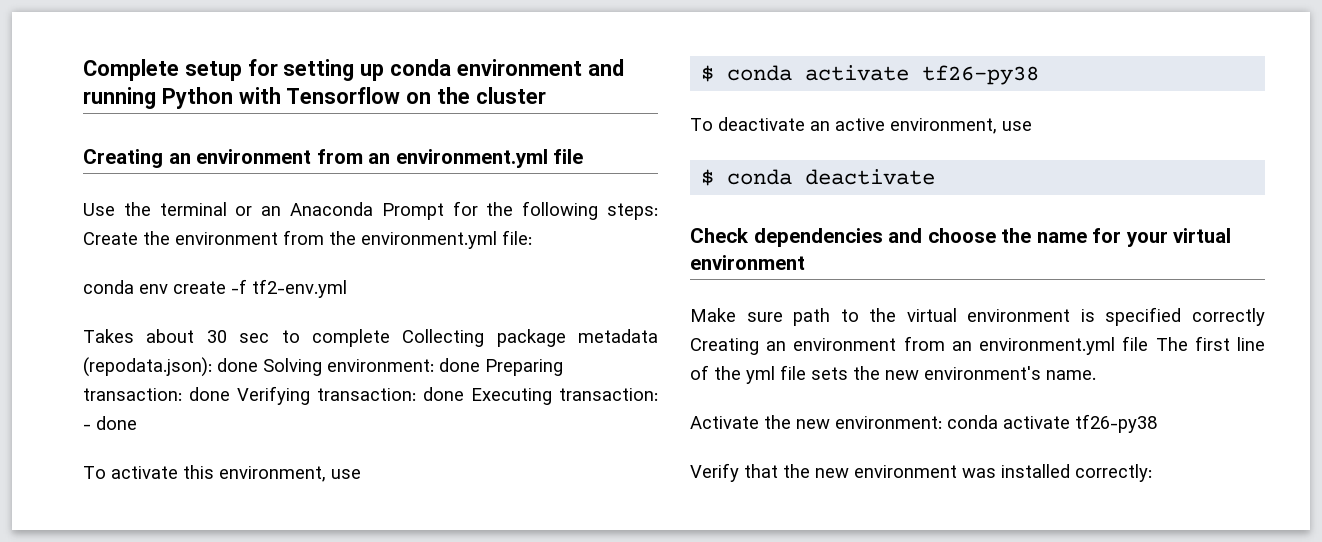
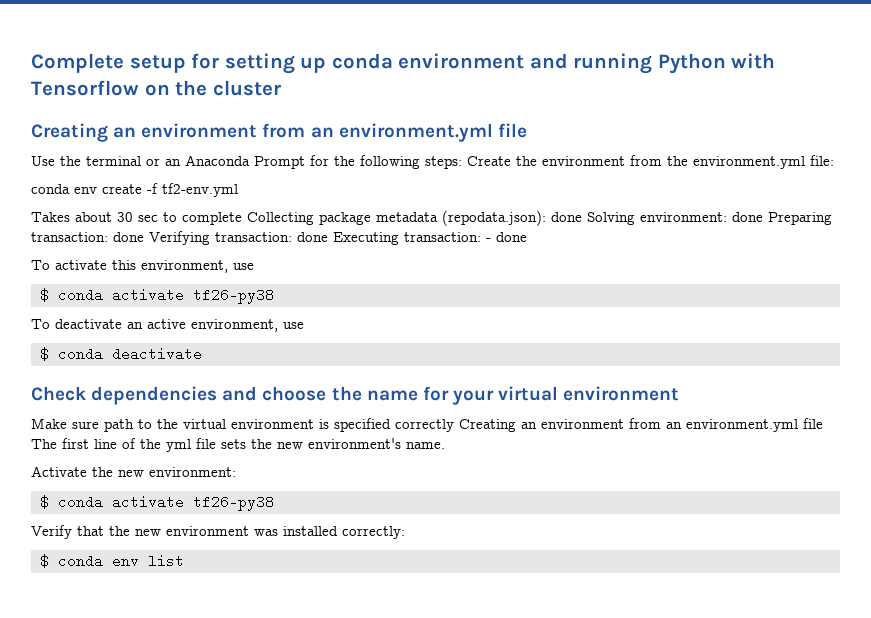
- Activate the new environment: conda activate tf26-py38
+ Activate the new environment:
+ $ conda activate tf26-py38
+ $ conda env list

